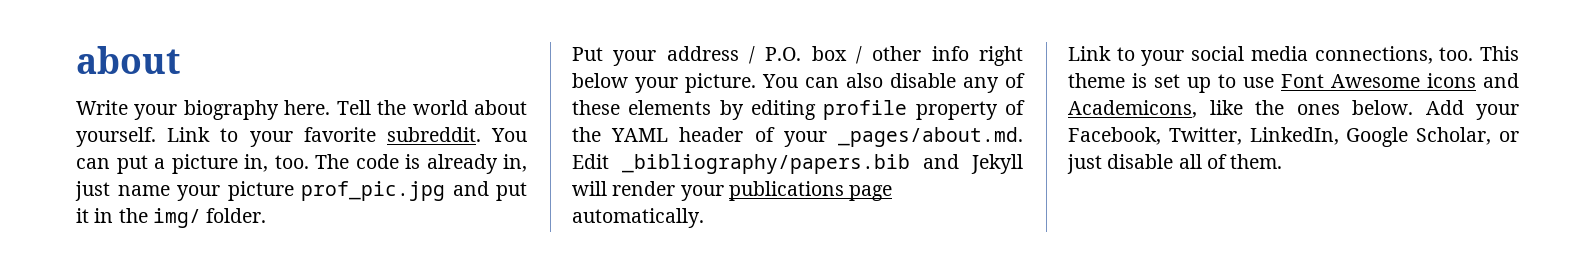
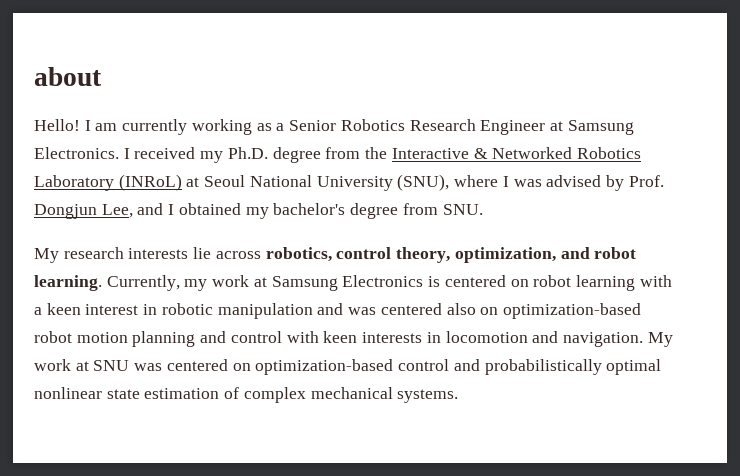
- Write your biography here. Tell the world about yourself. Link to your favorite subreddit. You can put a picture in, too. The code is already in, just name your picture prof_pic.jpg and put it in the img/ folder.
- Put your address / P.O. box / other info right below your picture. You can also disable any of these elements by editing profile property of the YAML header of your _pages/about.md. Edit _bibliography/papers.bib and Jekyll will render your publications page automatically.
- Link to your social media connections, too. This theme is set up to use Font Awesome icons and Academicons, like the ones below. Add your Facebook, Twitter, LinkedIn, Google Scholar, or just disable all of them.
+ Hello! I am currently working as a Senior Robotics Research Engineer at Samsung Electronics. I received my Ph.D. degree from the Interactive & Networked Robotics Laboratory (INRoL) at Seoul National University (SNU), where I was advised by Prof. Dongjun Lee, and I obtained my bachelor's degree from SNU.
+ My research interests lie across robotics, control theory, optimization, and robot learning. Currently, my work at Samsung Electronics is centered on robot learning with a keen interest in robotic manipulation and was centered also on optimization-based robot motion planning and control with keen interests in locomotion and navigation. My work at SNU was centered on optimization-based control and probabilistically optimal nonlinear state estimation of complex mechanical systems.

